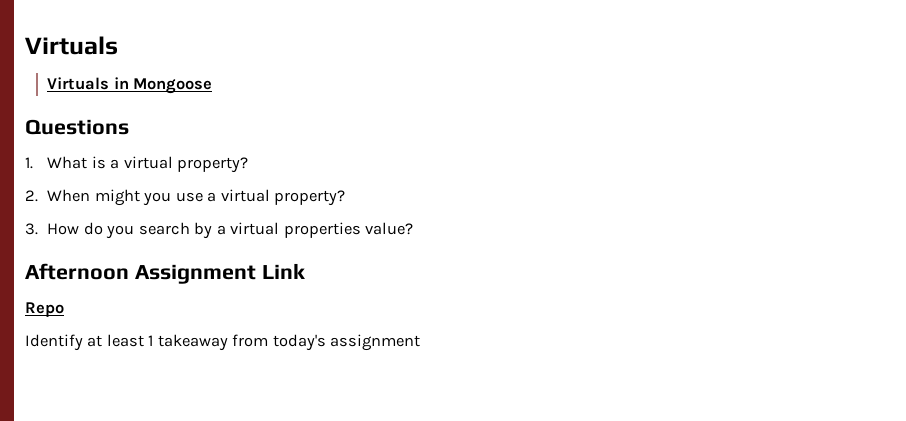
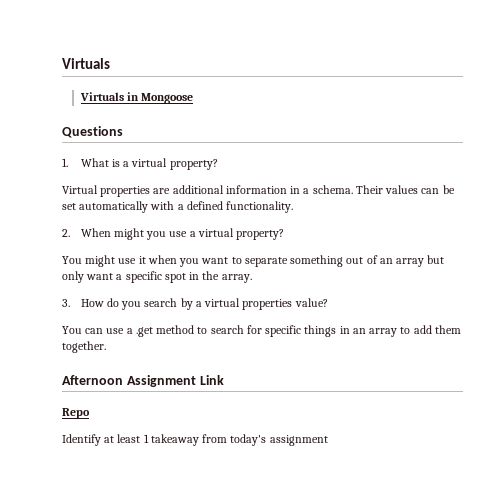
+ Virtual properties are additional information in a schema. Their values can be set automatically with a defined functionality.
+ You might use it when you want to separate something out of an array but only want a specific spot in the array.
+ You can use a .get method to search for specific things in an array to add them together.

